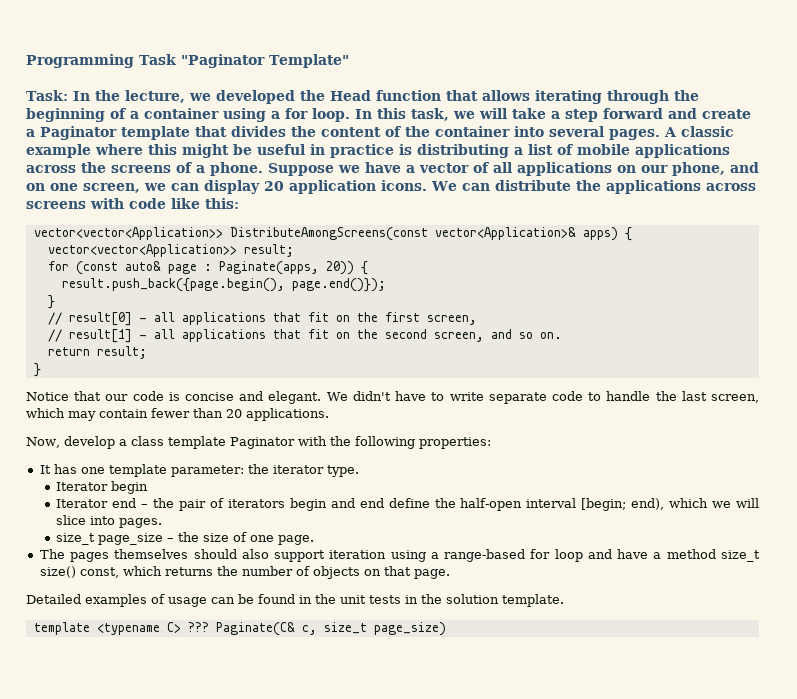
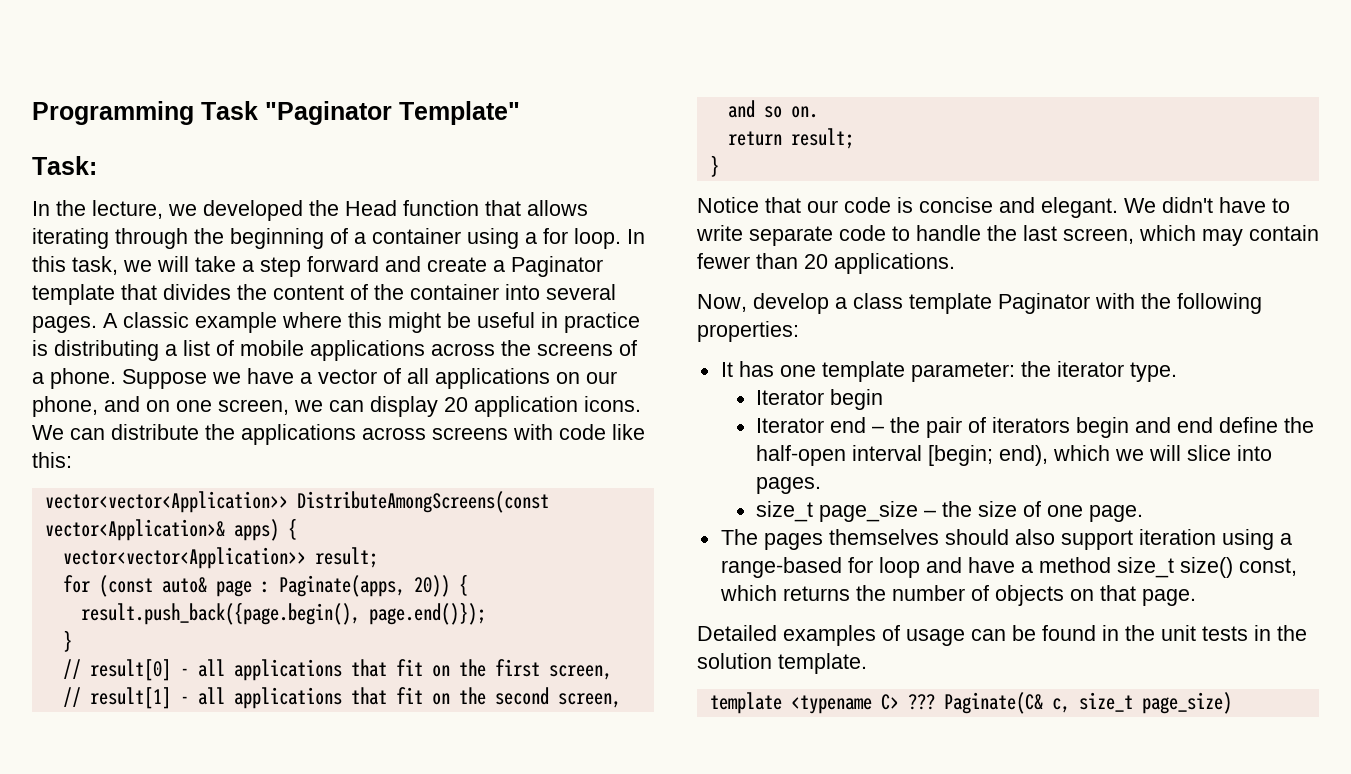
- Task: In the lecture, we developed the Head function that allows iterating through the beginning of a container using a for loop.
+ Task:
+ In the lecture, we developed the Head function that allows iterating through the beginning of a container using a for loop.

